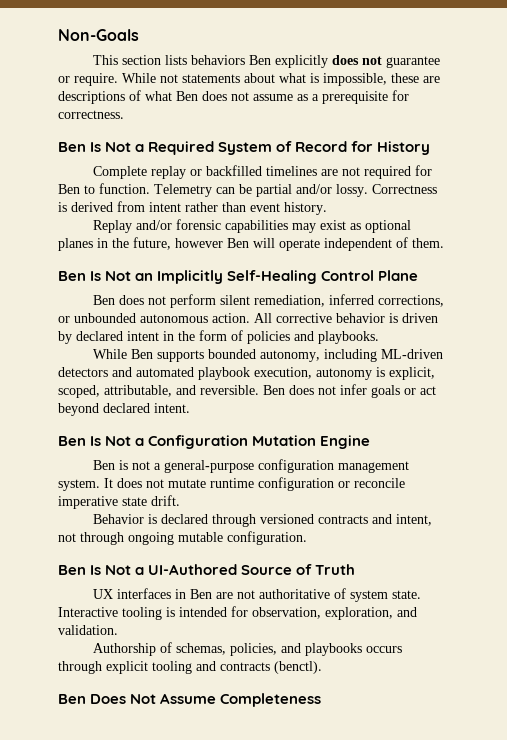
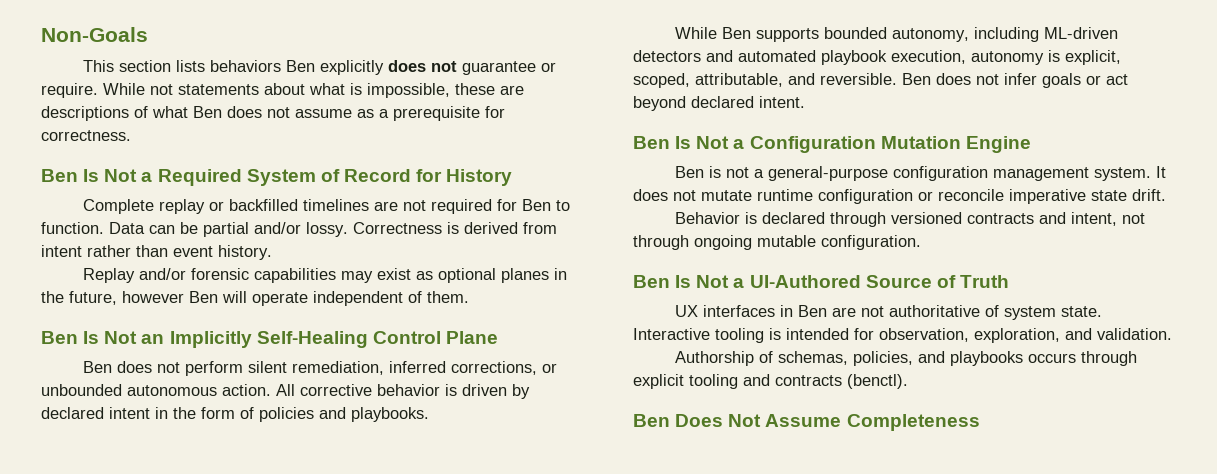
- Telemetry can be partial and/or lossy.
+ Data can be partial and/or lossy.

